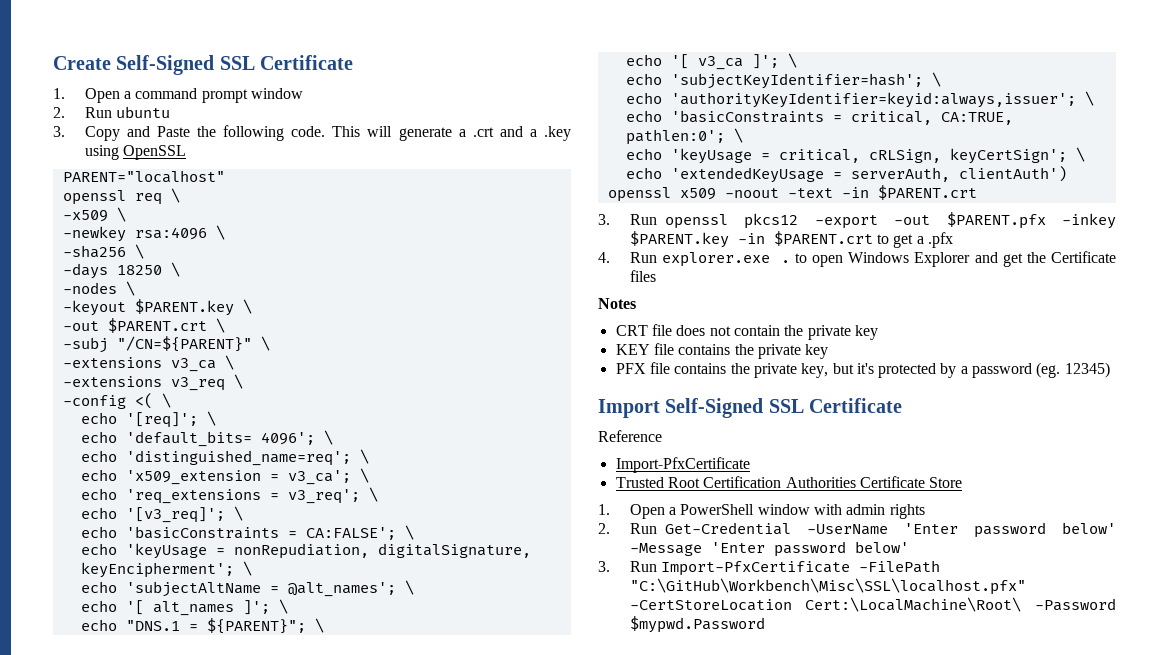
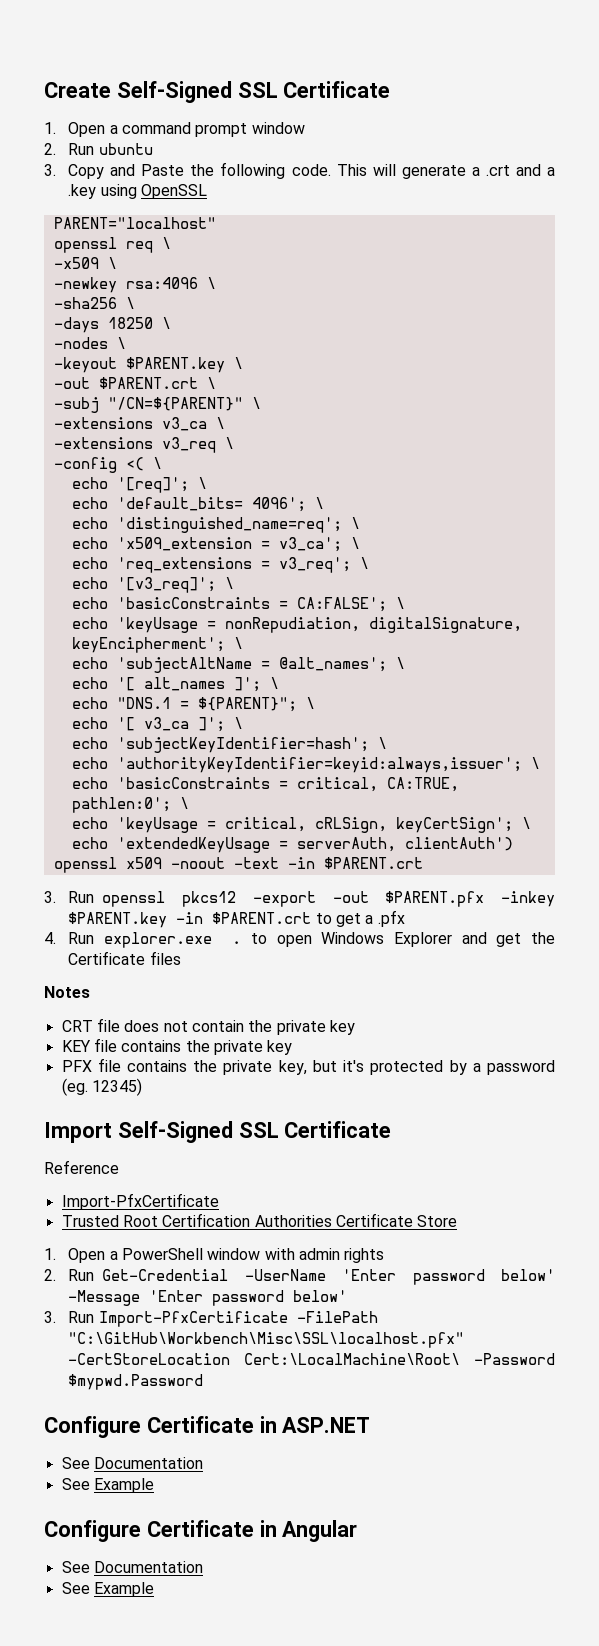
+ Configure Certificate in ASP.NET
+ See Documentation
+ See Example
+ Configure Certificate in Angular
+ See Documentation
+ See Example

